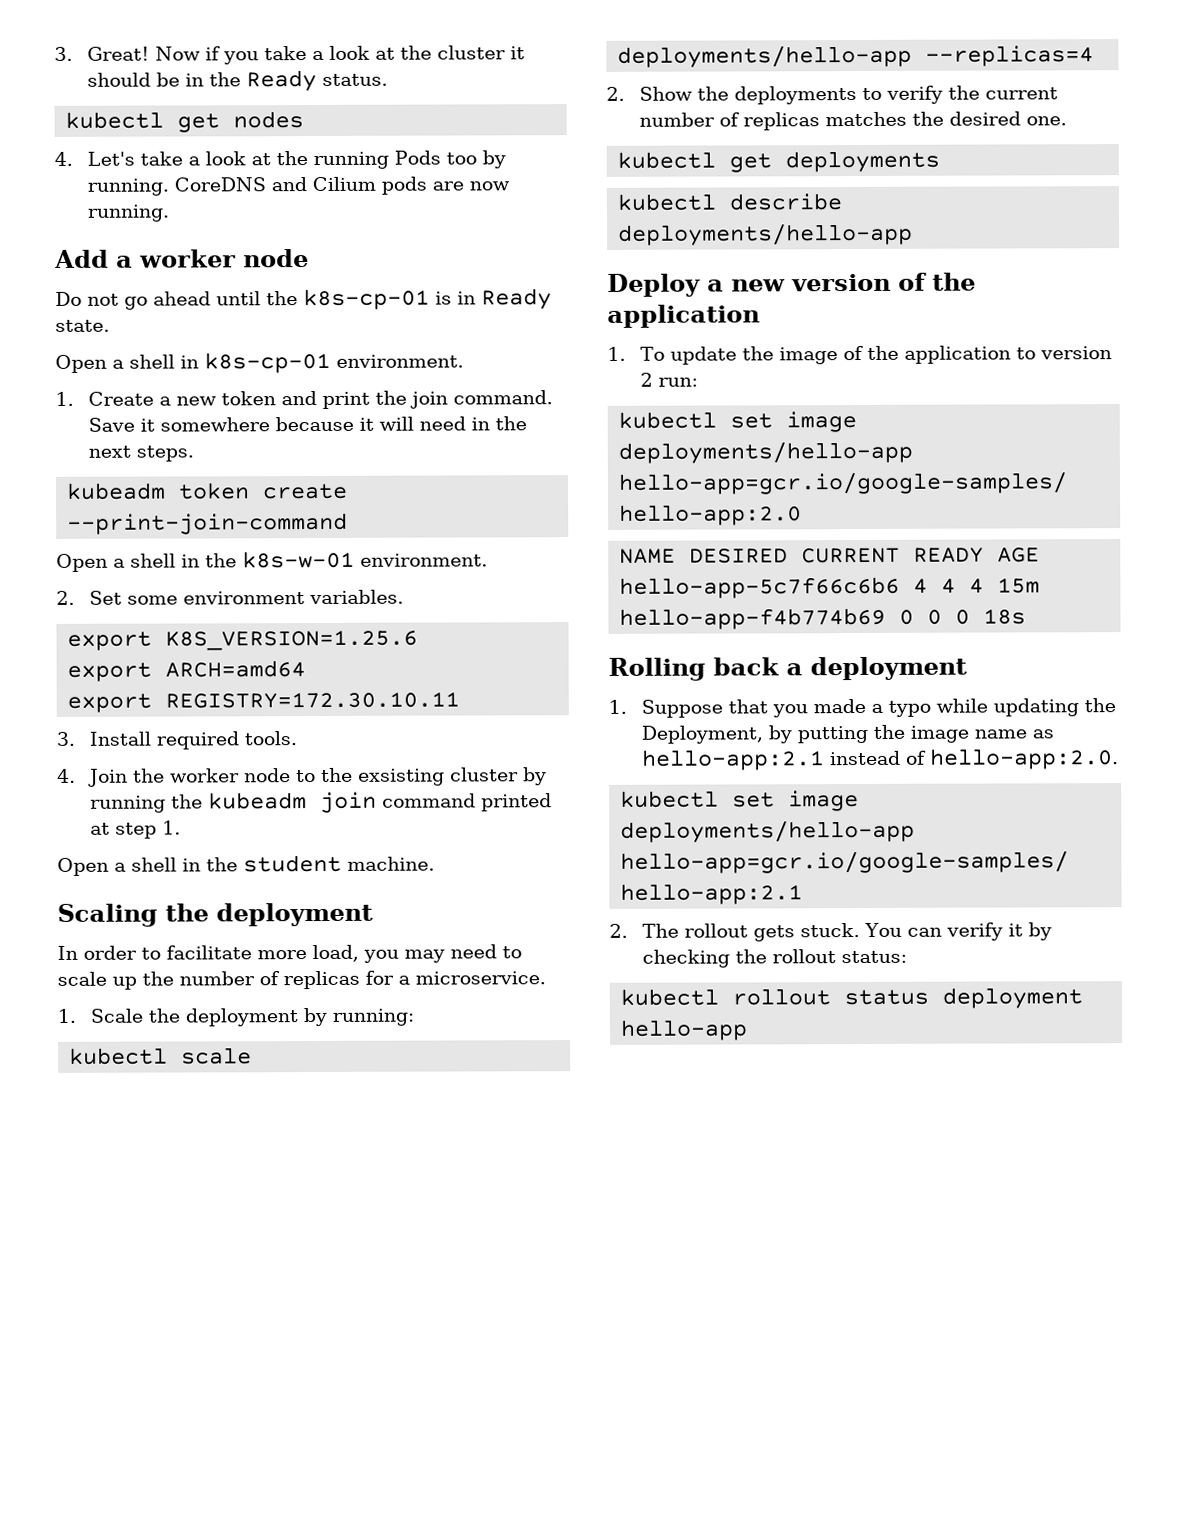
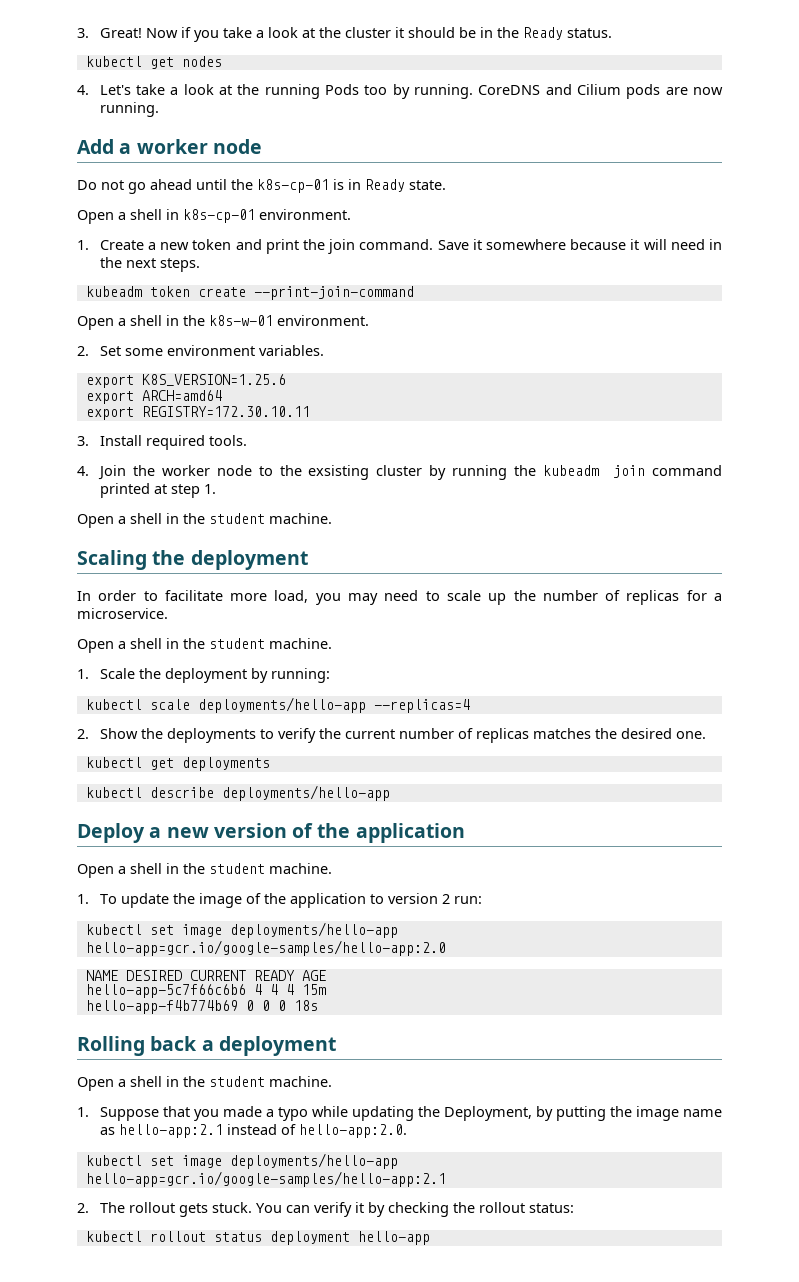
  In order to facilitate more load, you may need to scale up the number of replicas for a microservice.
+ Open a shell in the student machine.
  Deploy a new version of the application
+ Open a shell in the student machine.
  Rolling back a deployment
+ Open a shell in the student machine.

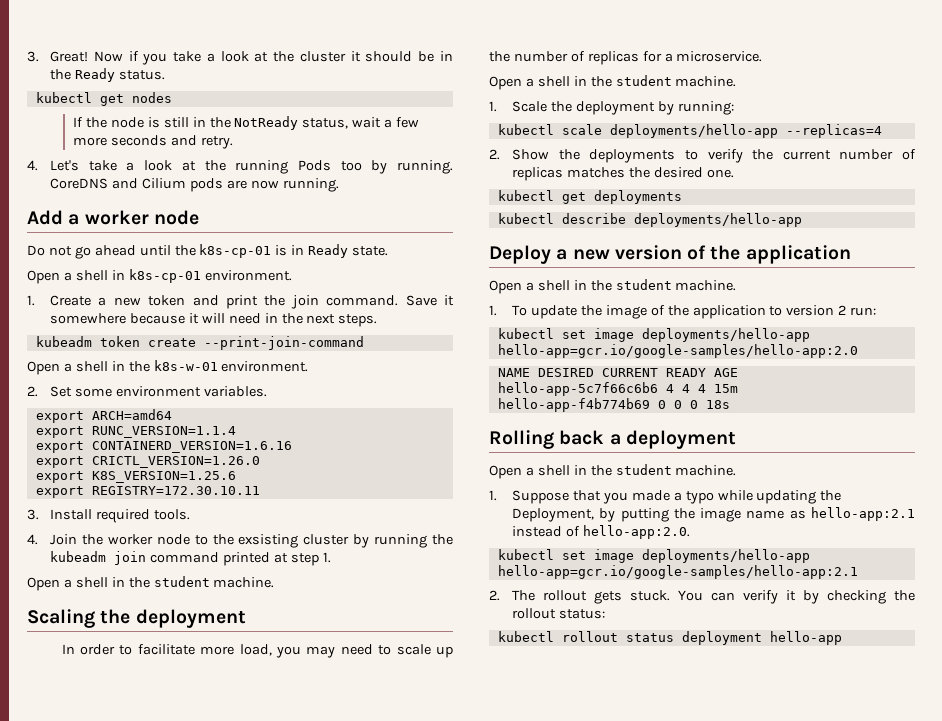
+ If the node is still in the NotReady status, wait a few more seconds and retry.
+ export ARCH=amd64
+ export RUNC_VERSION=1.1.4
+ export CONTAINERD_VERSION=1.6.16
+ export CRICTL_VERSION=1.26.0
  export K8S_VERSION=1.25.6
- export ARCH=amd64

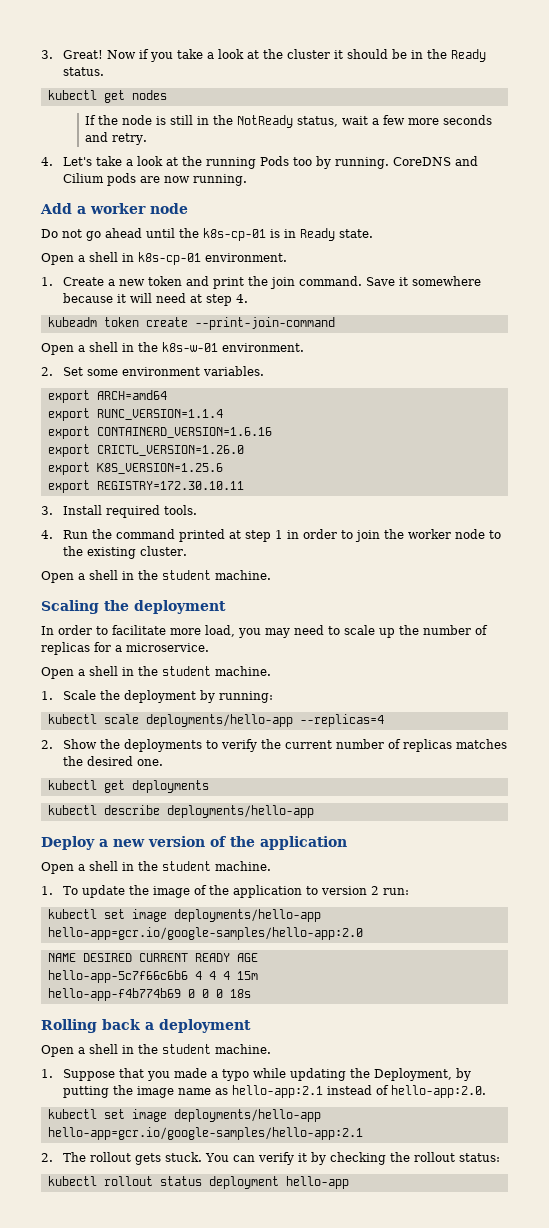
- Save it somewhere because it will need in the next steps.
+ Save it somewhere because it will need at step 4.
- 4. Join the worker node to the exsisting cluster by running the kubeadm join command printed at step 1.
+ 4. Run the command printed at step 1 in order to join the worker node to the existing cluster.

